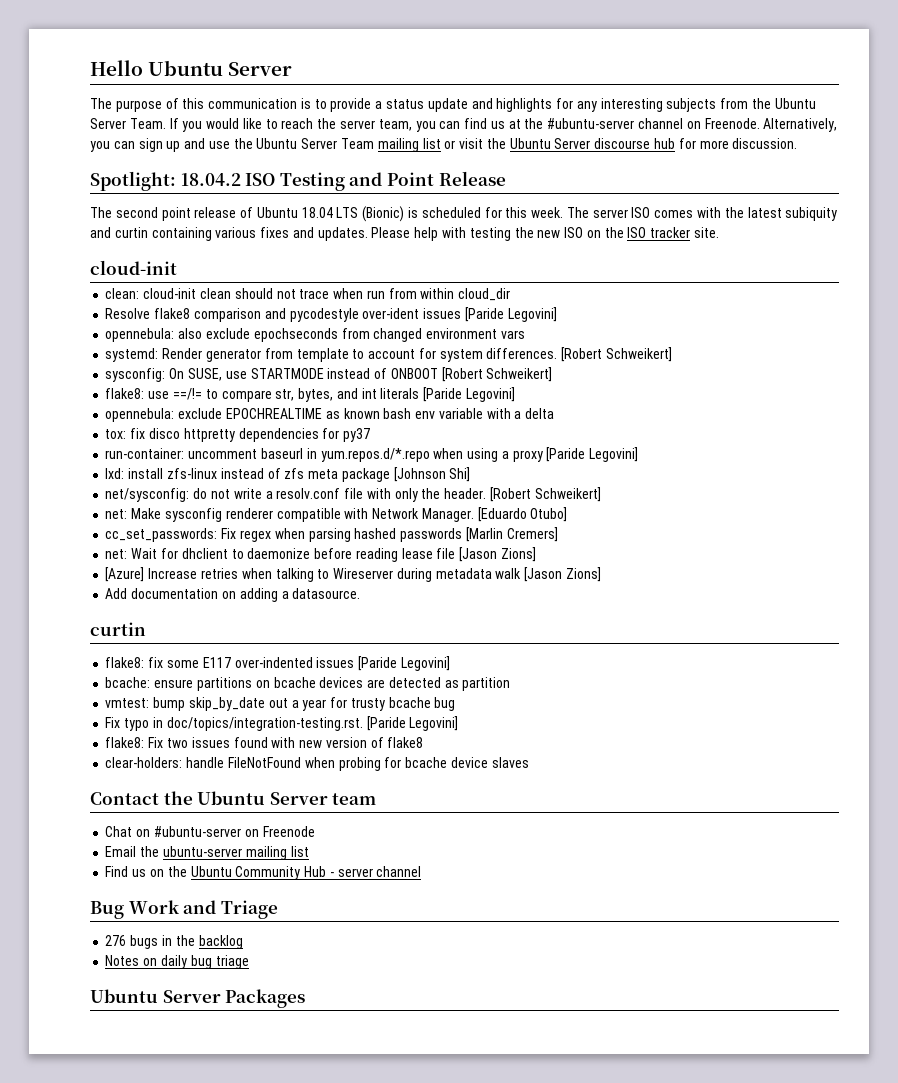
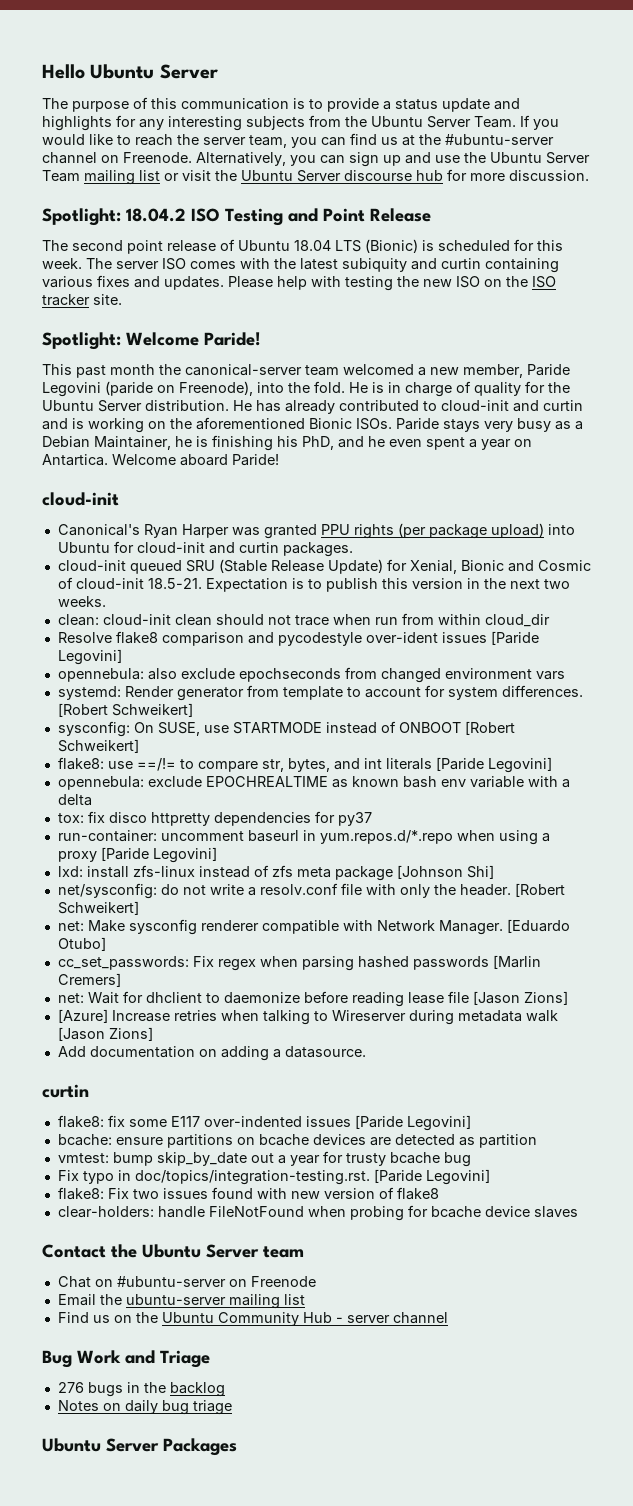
  Please help with testing the new ISO on the ISO tracker site.
+ Spotlight: Welcome Paride!
+ This past month the canonical-server team welcomed a new member, Paride Legovini (paride on Freenode), into the fold. He is in charge of quality for the Ubuntu Server distribution. He has already contributed to cloud-init and curtin and is working on the aforementioned Bionic ISOs. Paride stays very busy as a Debian Maintainer, he is finishing his PhD, and he even spent a year on Antartica. Welcome aboard Paride!
  cloud-init
+ Canonical's Ryan Harper was granted PPU rights (per package upload) into Ubuntu for cloud-init and curtin packages.
+ cloud-init queued SRU (Stable Release Update) for Xenial, Bionic and Cosmic of cloud-init 18.5-21. Expectation is to publish this version in the next two weeks.

